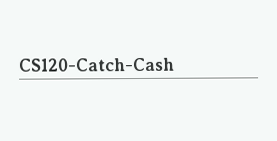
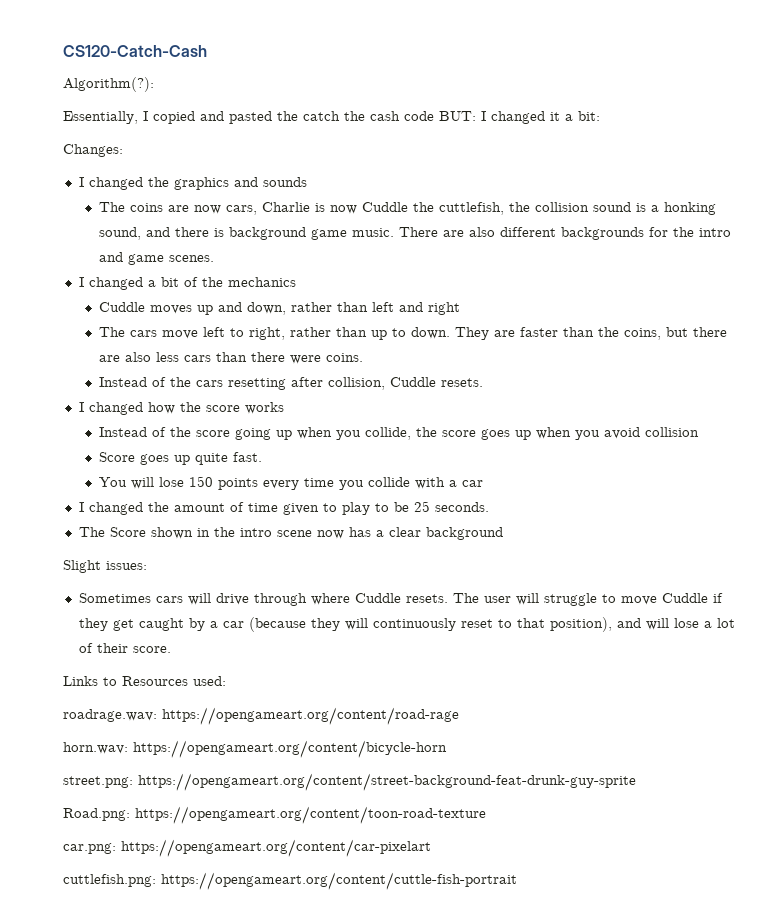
+ Algorithm(?):
+ Essentially, I copied and pasted the catch the cash code BUT: I changed it a bit:
+ Changes:
+ I changed the graphics and sounds
+ The coins are now cars, Charlie is now Cuddle the cuttlefish, the collision sound is a honking sound, and there is background game music. There are also different backgrounds for the intro and game scenes.
+ I changed a bit of the mechanics
+ Cuddle moves up and down, rather than left and right
+ The cars move left to right, rather than up to down. They are faster than the coins, but there are also less cars than there were coins.
+ Instead of the cars resetting after collision, Cuddle resets.
+ I changed how the score works
+ Instead of the score going up when you collide, the score goes up when you avoid collision
+ Score goes up quite fast.
+ You will lose 150 points every time you collide with a car
+ I changed the amount of time given to play to be 25 seconds.
+ The Score shown in the intro scene now has a clear background
+ Slight issues:
+ Sometimes cars will drive through where Cuddle resets. The user will struggle to move Cuddle if they get caught by a car (because they will continuously reset to that position), and will lose a lot of their score.
+ Links to Resources used:
+ roadrage.wav: https://opengameart.org/content/road-rage
+ horn.wav: https://opengameart.org/content/bicycle-horn
+ street.png: https://opengameart.org/content/street-background-feat-drunk-guy-sprite
+ Road.png: https://opengameart.org/content/toon-road-texture
+ car.png: https://opengameart.org/content/car-pixelart
+ cuttlefish.png: https://opengameart.org/content/cuttle-fish-portrait

